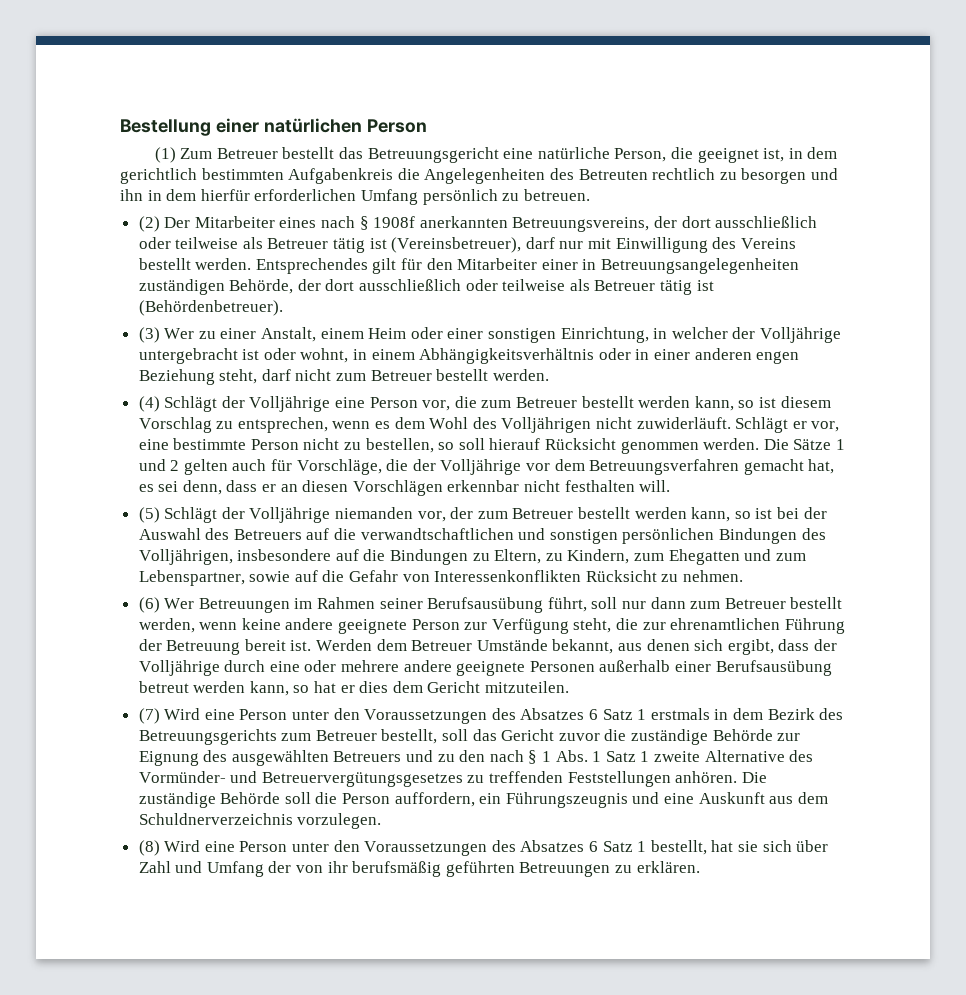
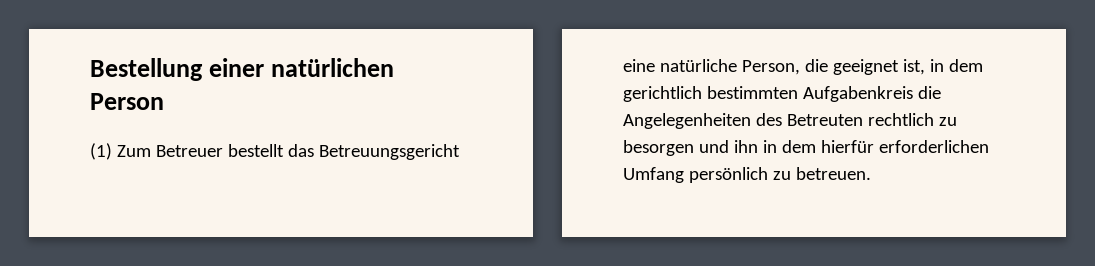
- (2) Der Mitarbeiter eines nach § 1908f anerkannten Betreuungsvereins, der dort ausschließlich oder teilweise als Betreuer tätig ist (Vereinsbetreuer), darf nur mit Einwilligung des Vereins bestellt werden. Entsprechendes gilt für den Mitarbeiter einer in Betreuungsangelegenheiten zuständigen Behörde, der dort ausschließlich oder teilweise als Betreuer tätig ist (Behördenbetreuer).
- (3) Wer zu einer Anstalt, einem Heim oder einer sonstigen Einrichtung, in welcher der Volljährige untergebracht ist oder wohnt, in einem Abhängigkeitsverhältnis oder in einer anderen engen Beziehung steht, darf nicht zum Betreuer bestellt werden.
- (4) Schlägt der Volljährige eine Person vor, die zum Betreuer bestellt werden kann, so ist diesem Vorschlag zu entsprechen, wenn es dem Wohl des Volljährigen nicht zuwiderläuft. Schlägt er vor, eine bestimmte Person nicht zu bestellen, so soll hierauf Rücksicht genommen werden. Die Sätze 1 und 2 gelten auch für Vorschläge, die der Volljährige vor dem Betreuungsverfahren gemacht hat, es sei denn, dass er an diesen Vorschlägen erkennbar nicht festhalten will.
- (5) Schlägt der Volljährige niemanden vor, der zum Betreuer bestellt werden kann, so ist bei der Auswahl des Betreuers auf die verwandtschaftlichen und sonstigen persönlichen Bindungen des Volljährigen, insbesondere auf die Bindungen zu Eltern, zu Kindern, zum Ehegatten und zum Lebenspartner, sowie auf die Gefahr von Interessenkonflikten Rücksicht zu nehmen.
- (6) Wer Betreuungen im Rahmen seiner Berufsausübung führt, soll nur dann zum Betreuer bestellt werden, wenn keine andere geeignete Person zur Verfügung steht, die zur ehrenamtlichen Führung der Betreuung bereit ist. Werden dem Betreuer Umstände bekannt, aus denen sich ergibt, dass der Volljährige durch eine oder mehrere andere geeignete Personen außerhalb einer Berufsausübung betreut werden kann, so hat er dies dem Gericht mitzuteilen.
- (7) Wird eine Person unter den Voraussetzungen des Absatzes 6 Satz 1 erstmals in dem Bezirk des Betreuungsgerichts zum Betreuer bestellt, soll das Gericht zuvor die zuständige Behörde zur Eignung des ausgewählten Betreuers und zu den nach § 1 Abs. 1 Satz 1 zweite Alternative des Vormünder- und Betreuervergütungsgesetzes zu treffenden Feststellungen anhören. Die zuständige Behörde soll die Person auffordern, ein Führungszeugnis und eine Auskunft aus dem Schuldnerverzeichnis vorzulegen.
- (8) Wird eine Person unter den Voraussetzungen des Absatzes 6 Satz 1 bestellt, hat sie sich über Zahl und Umfang der von ihr berufsmäßig geführten Betreuungen zu erklären.

